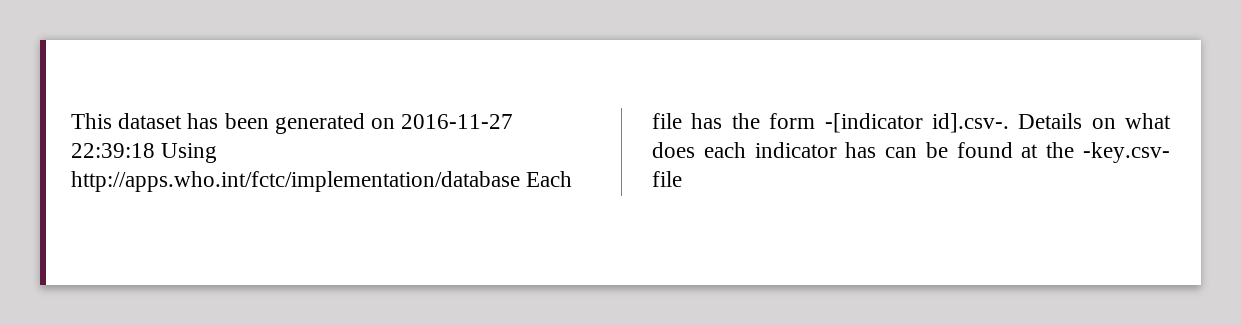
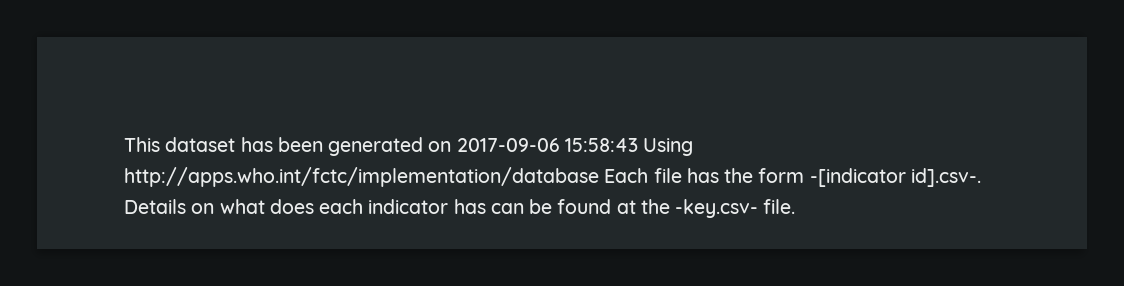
- This dataset has been generated on 2016-11-27 22:39:18 Using http://apps.who.int/fctc/implementation/database Each file has the form -[indicator id].csv-. Details on what does each indicator has can be found at the -key.csv- file
+ This dataset has been generated on 2017-09-06 15:58:43 Using http://apps.who.int/fctc/implementation/database Each file has the form -[indicator id].csv-. Details on what does each indicator has can be found at the -key.csv- file.

